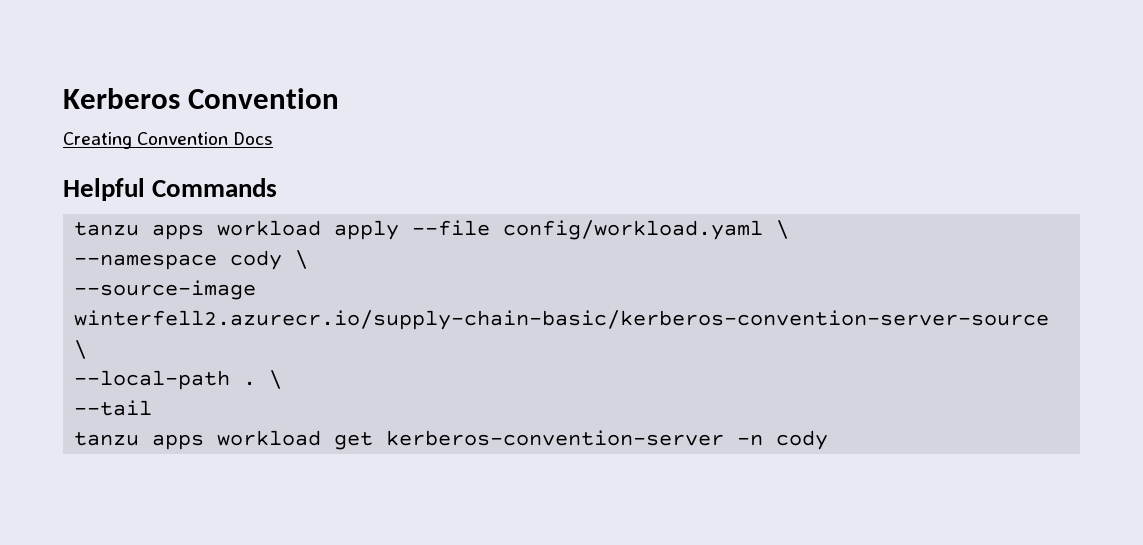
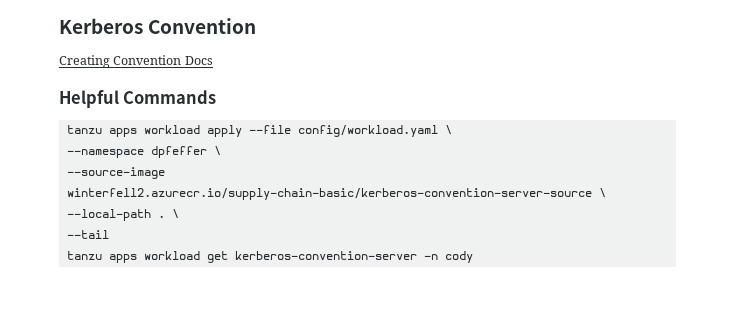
- --namespace cody \
+ --namespace dpfeffer \

